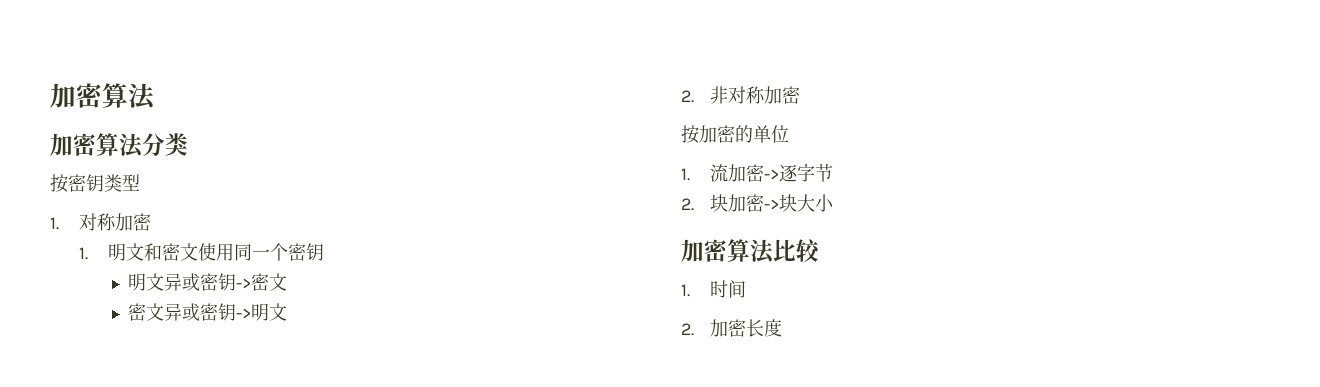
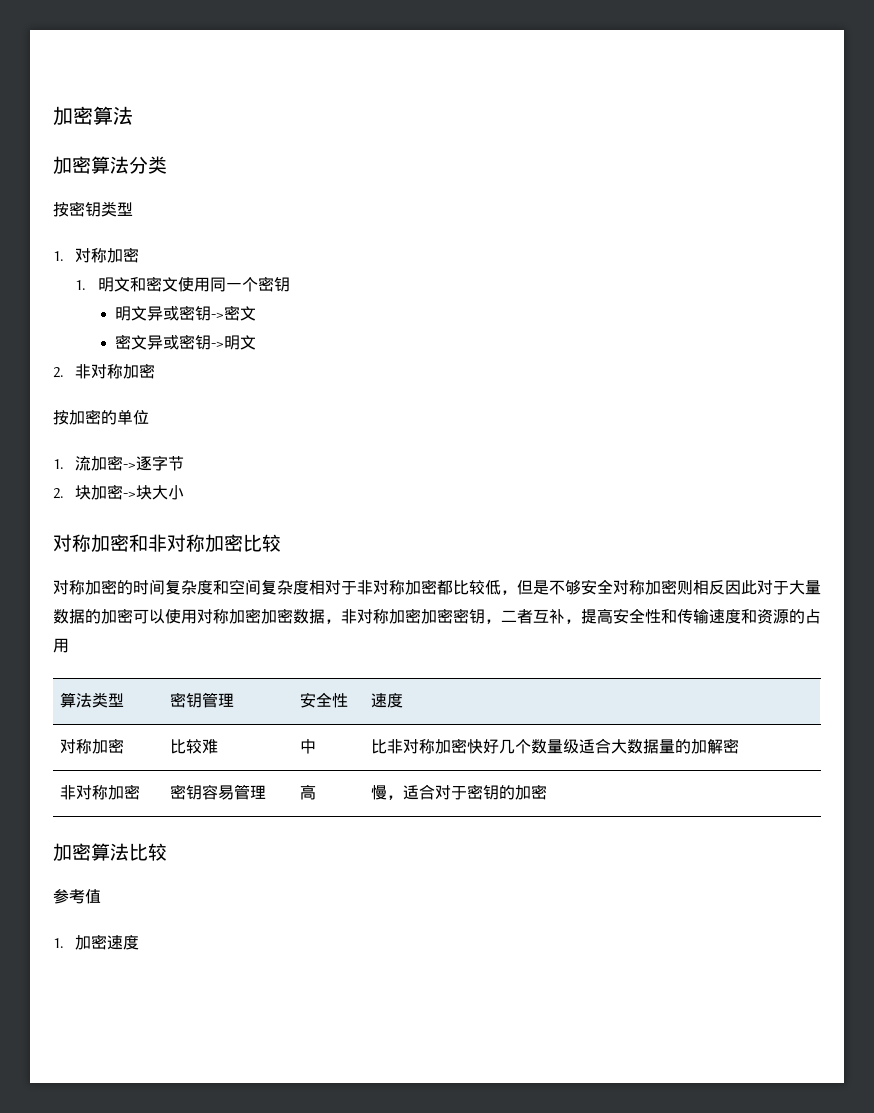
+ 对称加密和非对称加密比较
+ 对称加密的时间复杂度和空间复杂度相对于非对称加密都比较低，但是不够安全对称加密则相反因此对于大量数据的加密可以使用对称加密加密数据，非对称加密加密密钥，二者互补，提高安全性和传输速度和资源的占用
+ 算法类型 | 密钥管理 | 安全性 | 速度
+ 对称加密 | 比较难 | 中 | 比非对称加密快好几个数量级适合大数据量的加解密
+ 非对称加密 | 密钥容易管理 | 高 | 慢，适合对于密钥的加密
- 1.时间
- 2.加密长度
+ 参考值
+ 1.加密速度

